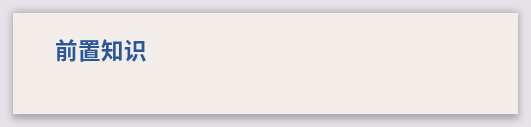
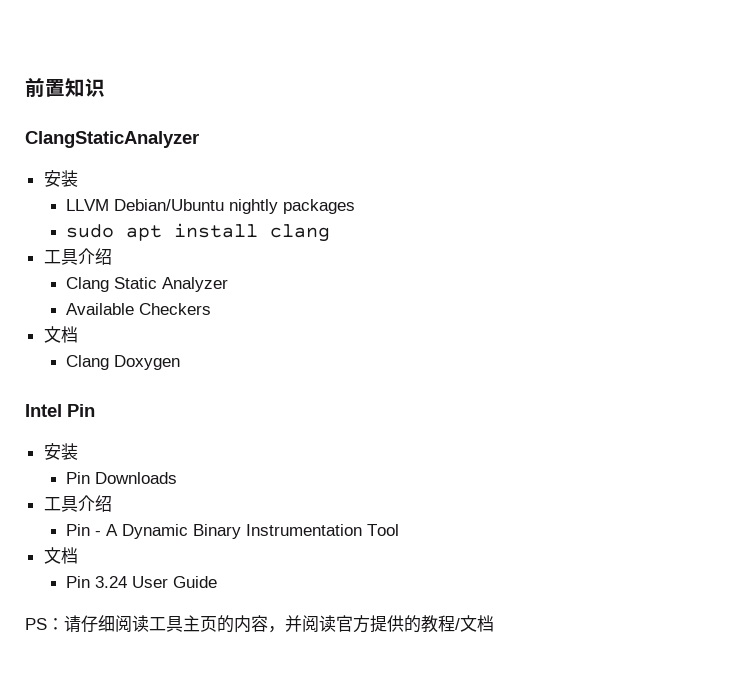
+ ClangStaticAnalyzer
+ 安装
+ LLVM Debian/Ubuntu nightly packages
+ sudo apt install clang
+ 工具介绍
+ Clang Static Analyzer
+ Available Checkers
+ 文档
+ Clang Doxygen
+ Intel Pin
+ 安装
+ Pin Downloads
+ 工具介绍
+ Pin - A Dynamic Binary Instrumentation Tool
+ 文档
+ Pin 3.24 User Guide
+ PS：请仔细阅读工具主页的内容，并阅读官方提供的教程/文档

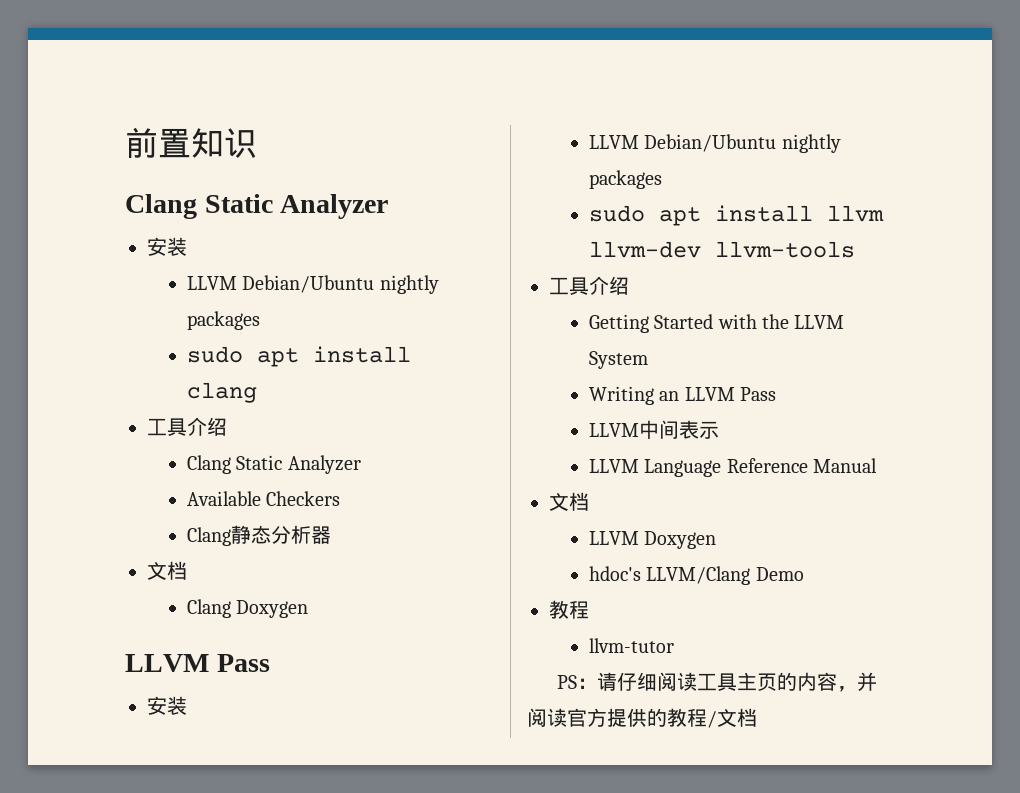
  前置知识
- ClangStaticAnalyzer
+ Clang Static Analyzer
+ Clang静态分析器
  Clang Doxygen
- Intel Pin
+ LLVM Pass
  安装
- Pin Downloads
+ LLVM Debian/Ubuntu nightly packages
+ sudo apt install llvm llvm-dev llvm-tools
  工具介绍
- Pin - A Dynamic Binary Instrumentation Tool
+ Getting Started with the LLVM System
+ Writing an LLVM Pass
+ LLVM中间表示
+ LLVM Language Reference Manual
  文档
- Pin 3.24 User Guide
+ LLVM Doxygen
+ hdoc's LLVM/Clang Demo
+ 教程
+ llvm-tutor

